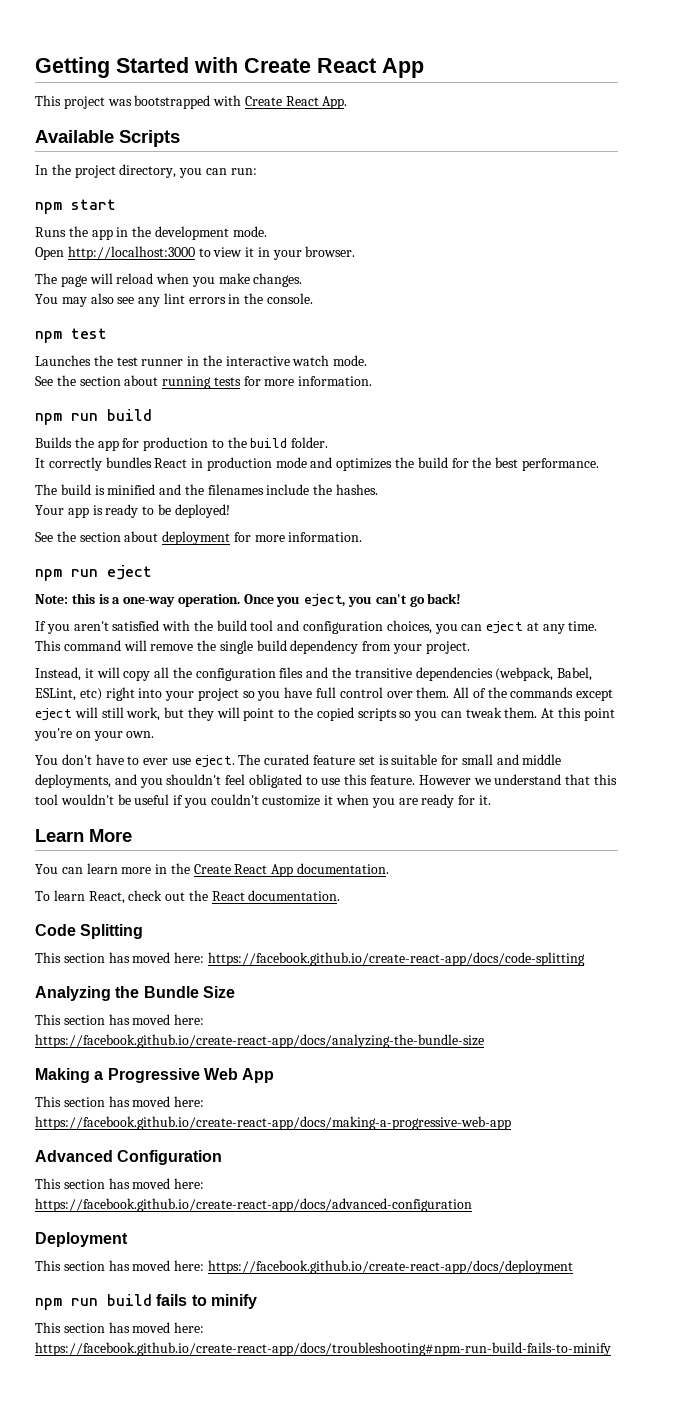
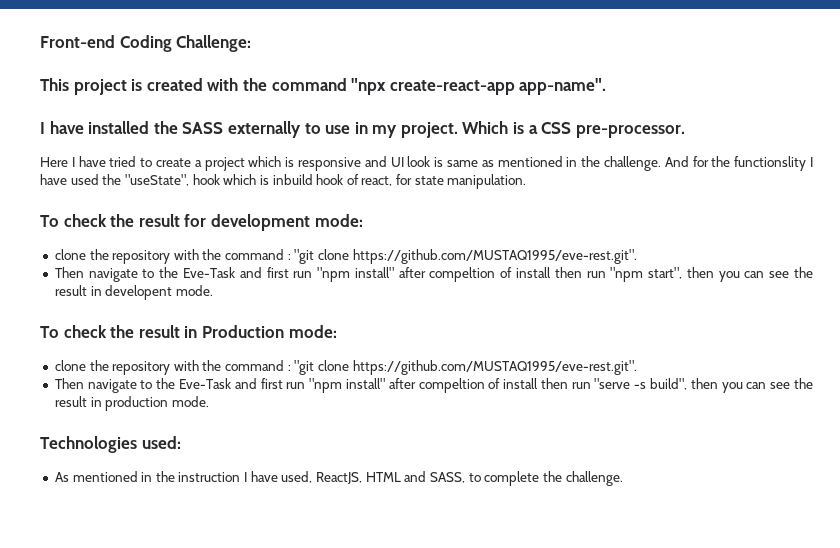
- Getting Started with Create React App
- This project was bootstrapped with Create React App.
- Available Scripts
- In the project directory, you can run:
- npm start
- Runs the app in the development mode.
- Open http://localhost:3000 to view it in your browser.
- The page will reload when you make changes.
- You may also see any lint errors in the console.
- npm test
- Launches the test runner in the interactive watch mode.
- See the section about running tests for more information.
- npm run build
- Builds the app for production to the build folder.
- It correctly bundles React in production mode and optimizes the build for the best performance.
- The build is minified and the filenames include the hashes.
- Your app is ready to be deployed!
- See the section about deployment for more information.
- npm run eject
- Note: this is a one-way operation. Once you eject, you can't go back!
- If you aren't satisfied with the build tool and configuration choices, you can eject at any time. This command will remove the single build dependency from your project.
- Instead, it will copy all the configuration files and the transitive dependencies (webpack, Babel, ESLint, etc) right into your project so you have full control over them. All of the commands except eject will still work, but they will point to the copied scripts so you can tweak them. At this point you're on your own.
- You don't have to ever use eject. The curated feature set is suitable for small and middle deployments, and you shouldn't feel obligated to use this feature. However we understand that this tool wouldn't be useful if you couldn't customize it when you are ready for it.
- Learn More
- You can learn more in the Create React App documentation.
- To learn React, check out the React documentation.
- Code Splitting
- This section has moved here: https://facebook.github.io/create-react-app/docs/code-splitting
- Analyzing the Bundle Size
- This section has moved here: https://facebook.github.io/create-react-app/docs/analyzing-the-bundle-size
- Making a Progressive Web App
- This section has moved here: https://facebook.github.io/create-react-app/docs/making-a-progressive-web-app
- Advanced Configuration
- This section has moved here: https://facebook.github.io/create-react-app/docs/advanced-configuration
- Deployment
- This section has moved here: https://facebook.github.io/create-react-app/docs/deployment
- npm run build fails to minify
- This section has moved here: https://facebook.github.io/create-react-app/docs/troubleshooting#npm-run-build-fails-to-minify
+ Front-end Coding Challenge:
+ This project is created with the command "npx create-react-app app-name".
+ I have installed the SASS externally to use in my project. Which is a CSS pre-processor.
+ Here I have tried to create a project which is responsive and UI look is same as mentioned in the challenge. And for the functionslity I have used the "useState", hook which is inbuild hook of react, for state manipulation.
+ To check the result for development mode:
+ clone the repository with the command : "git clone https://github.com/MUSTAQ1995/eve-rest.git".
+ Then navigate to the Eve-Task and first run "npm install" after compeltion of install then run "npm start", then you can see the result in developent mode.
+ To check the result in Production mode:
+ clone the repository with the command : "git clone https://github.com/MUSTAQ1995/eve-rest.git".
+ Then navigate to the Eve-Task and first run "npm install" after compeltion of install then run "serve -s build", then you can see the result in production mode.
+ Technologies used:
+ As mentioned in the instruction I have used, ReactJS, HTML and SASS, to complete the challenge.

